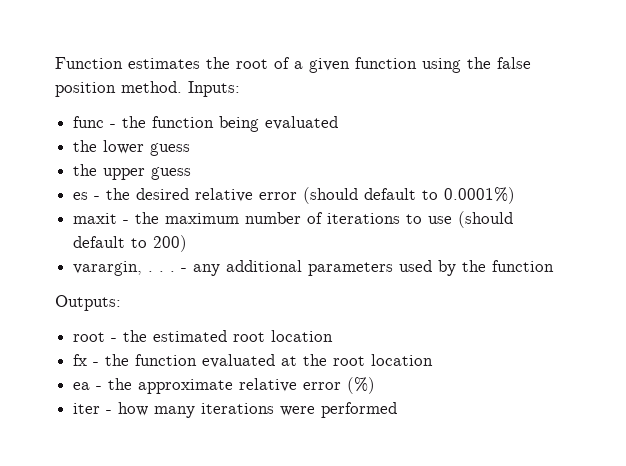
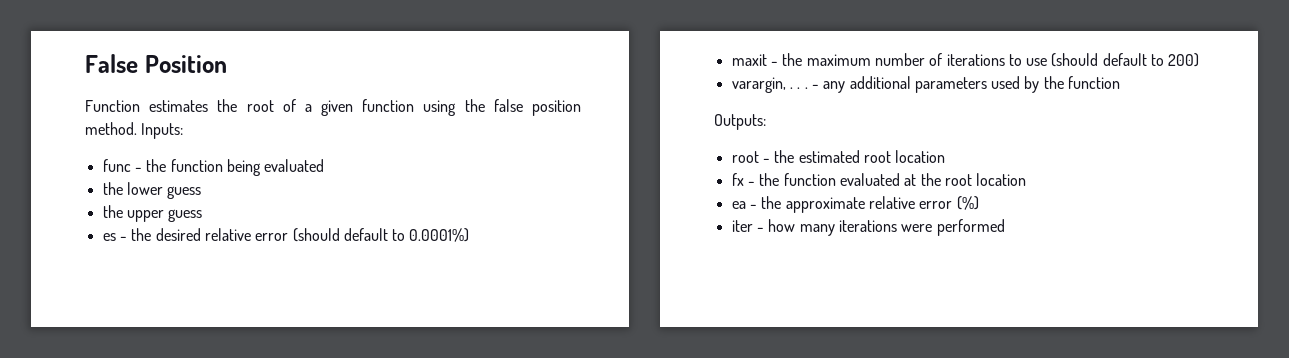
+ False Position

